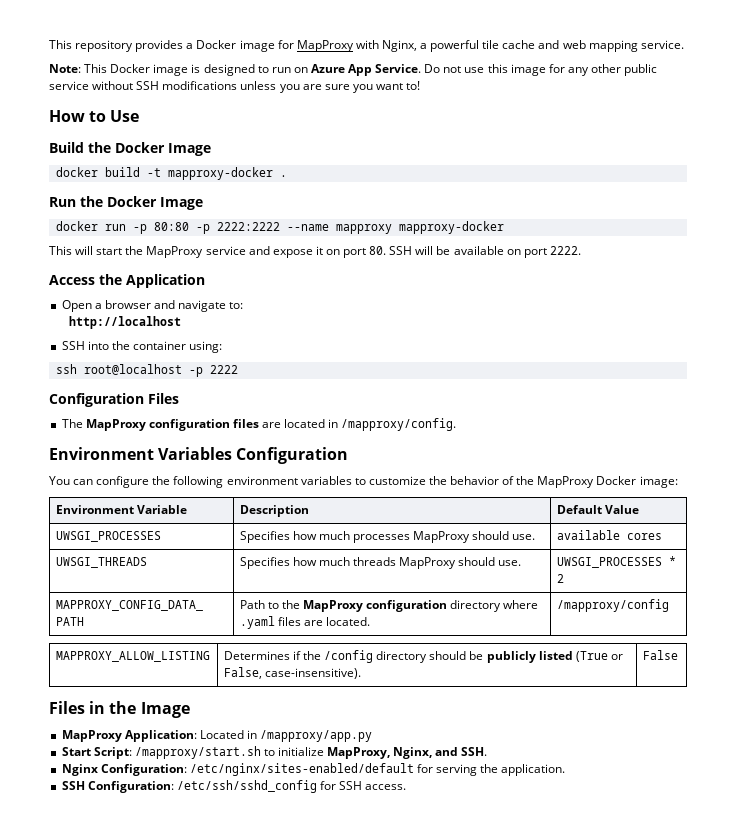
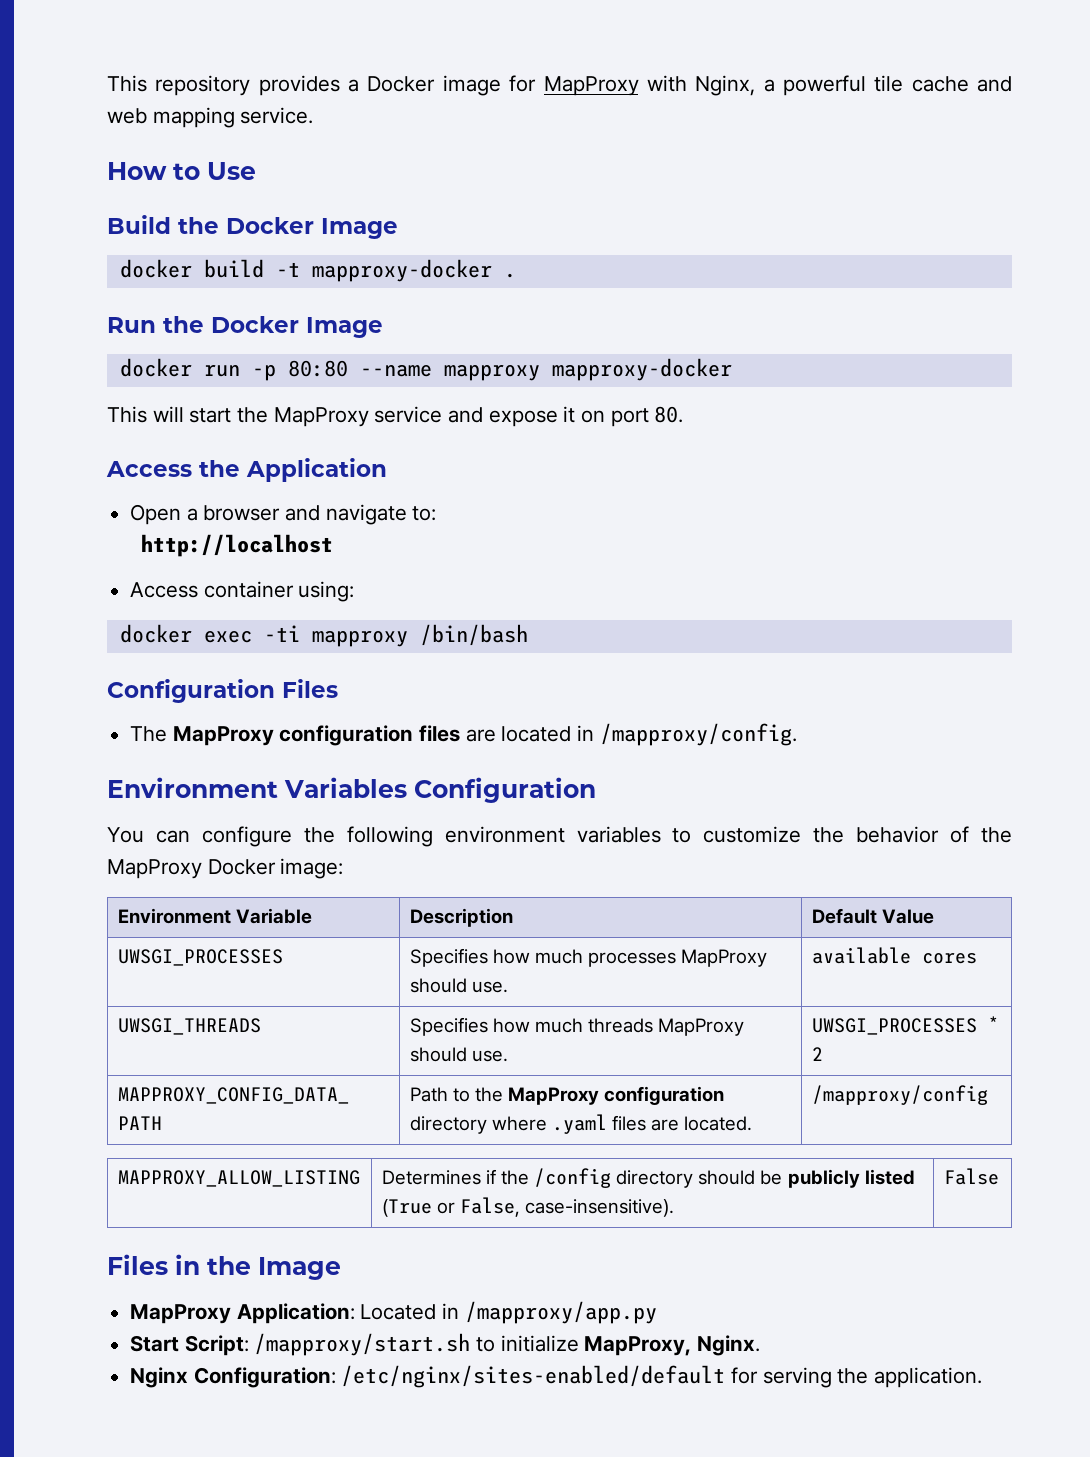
- Note: This Docker image is designed to run on Azure App Service. Do not use this image for any other public service without SSH modifications unless you are sure you want to!
- docker run -p 80:80 -p 2222:2222 --name mapproxy mapproxy-docker
+ docker run -p 80:80 --name mapproxy mapproxy-docker
- This will start the MapProxy service and expose it on port 80. SSH will be available on port 2222.
+ This will start the MapProxy service and expose it on port 80.
- SSH into the container using:
+ Access container using:
- ssh root@localhost -p 2222
+ docker exec -ti mapproxy /bin/bash
- Start Script: /mapproxy/start.sh to initialize MapProxy, Nginx, and SSH.
+ Start Script: /mapproxy/start.sh to initialize MapProxy, Nginx.
- SSH Configuration: /etc/ssh/sshd_config for SSH access.

